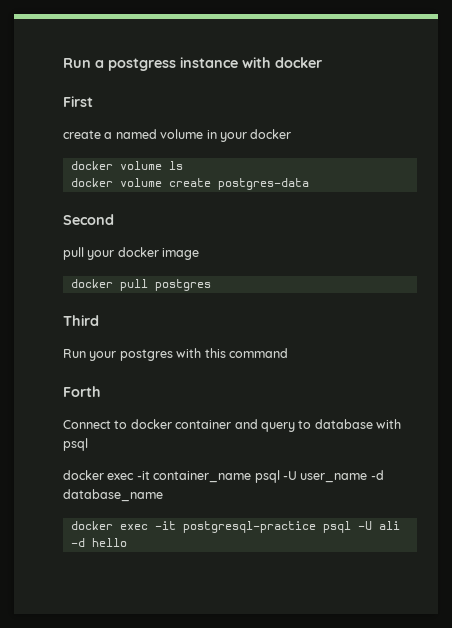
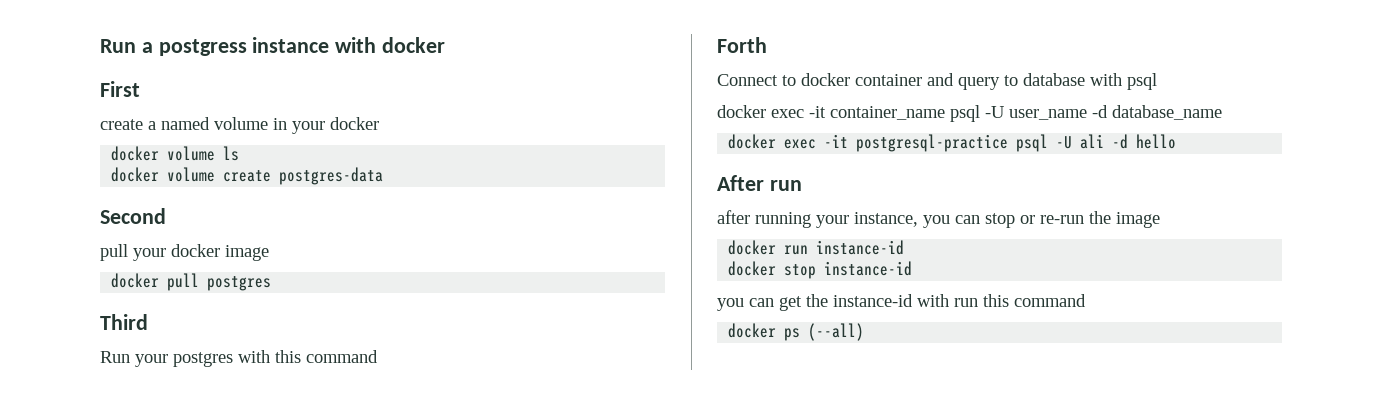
+ After run
+ after running your instance, you can stop or re-run the image
+ docker run instance-id
+ docker stop instance-id
+ you can get the instance-id with run this command
+ docker ps (--all)

